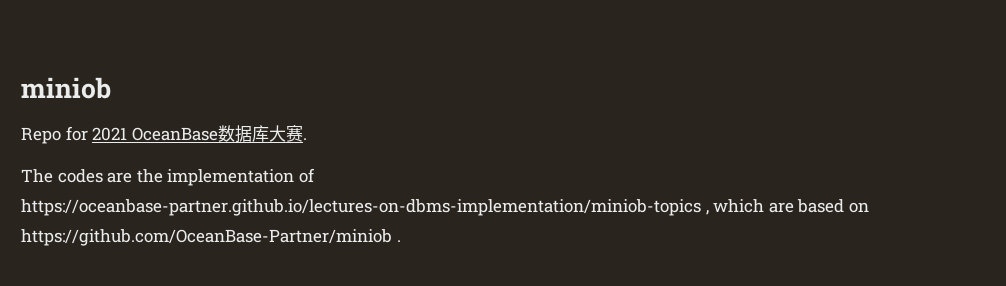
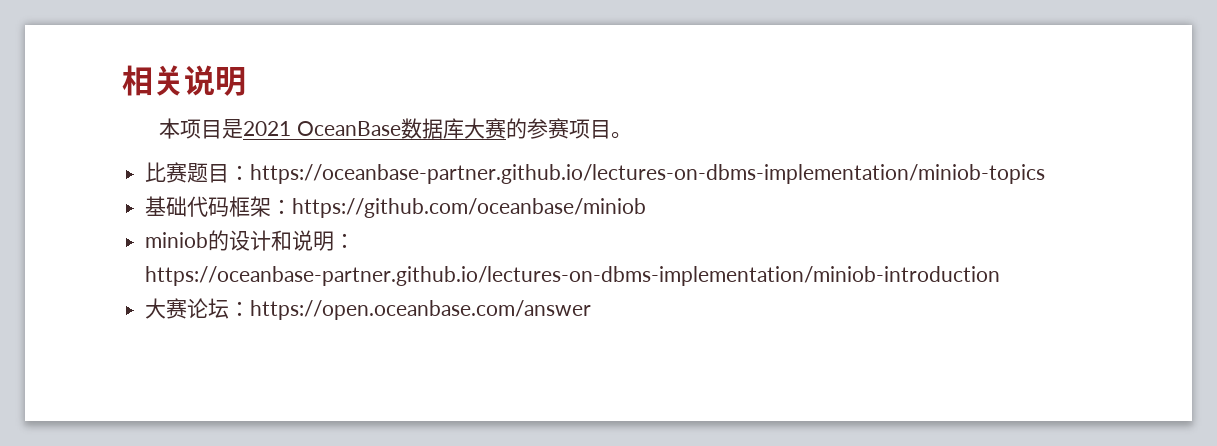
- miniob
- Repo for 2021 OceanBase数据库大赛.
- The codes are the implementation of https://oceanbase-partner.github.io/lectures-on-dbms-implementation/miniob-topics , which are based on https://github.com/OceanBase-Partner/miniob .
+ 相关说明
+ 本项目是2021 OceanBase数据库大赛的参赛项目。
+ 比赛题目：https://oceanbase-partner.github.io/lectures-on-dbms-implementation/miniob-topics
+ 基础代码框架：https://github.com/oceanbase/miniob
+ miniob的设计和说明：https://oceanbase-partner.github.io/lectures-on-dbms-implementation/miniob-introduction
+ 大赛论坛：https://open.oceanbase.com/answer

